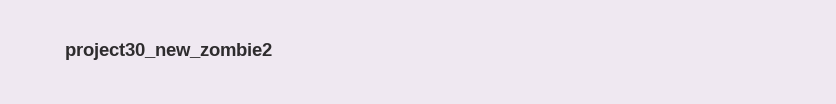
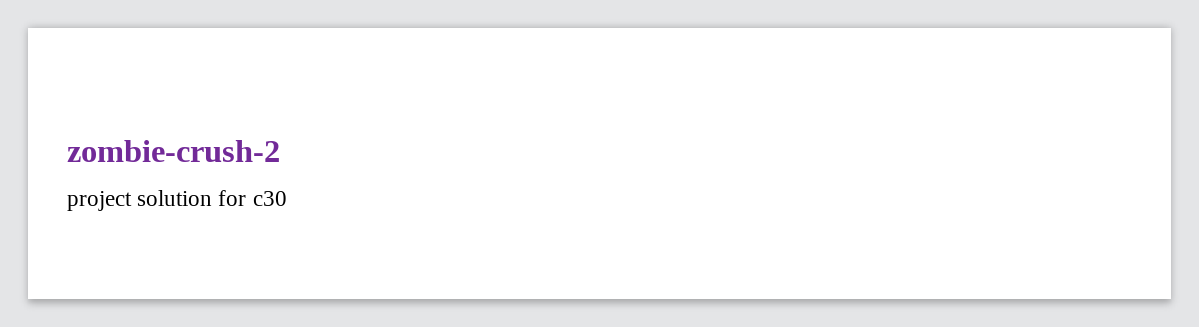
- project30_new_zombie2
+ zombie-crush-2
+ project solution for c30

